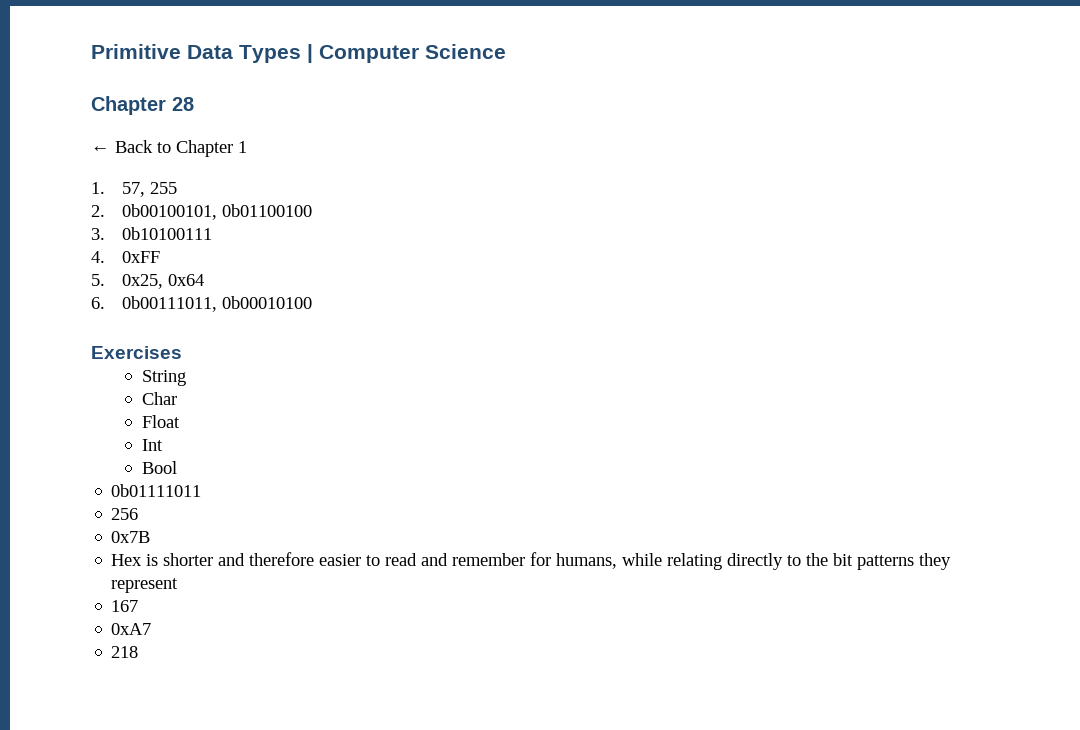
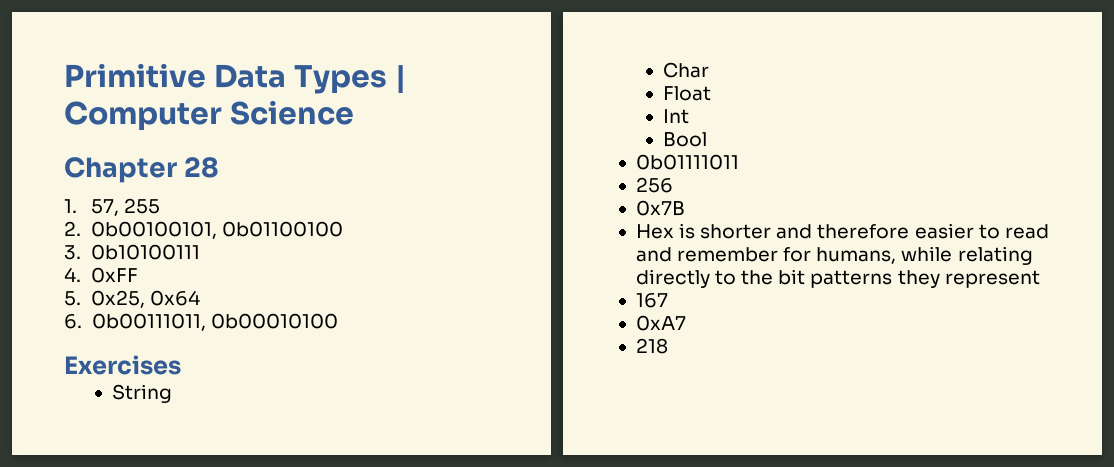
- ← Back to Chapter 1

